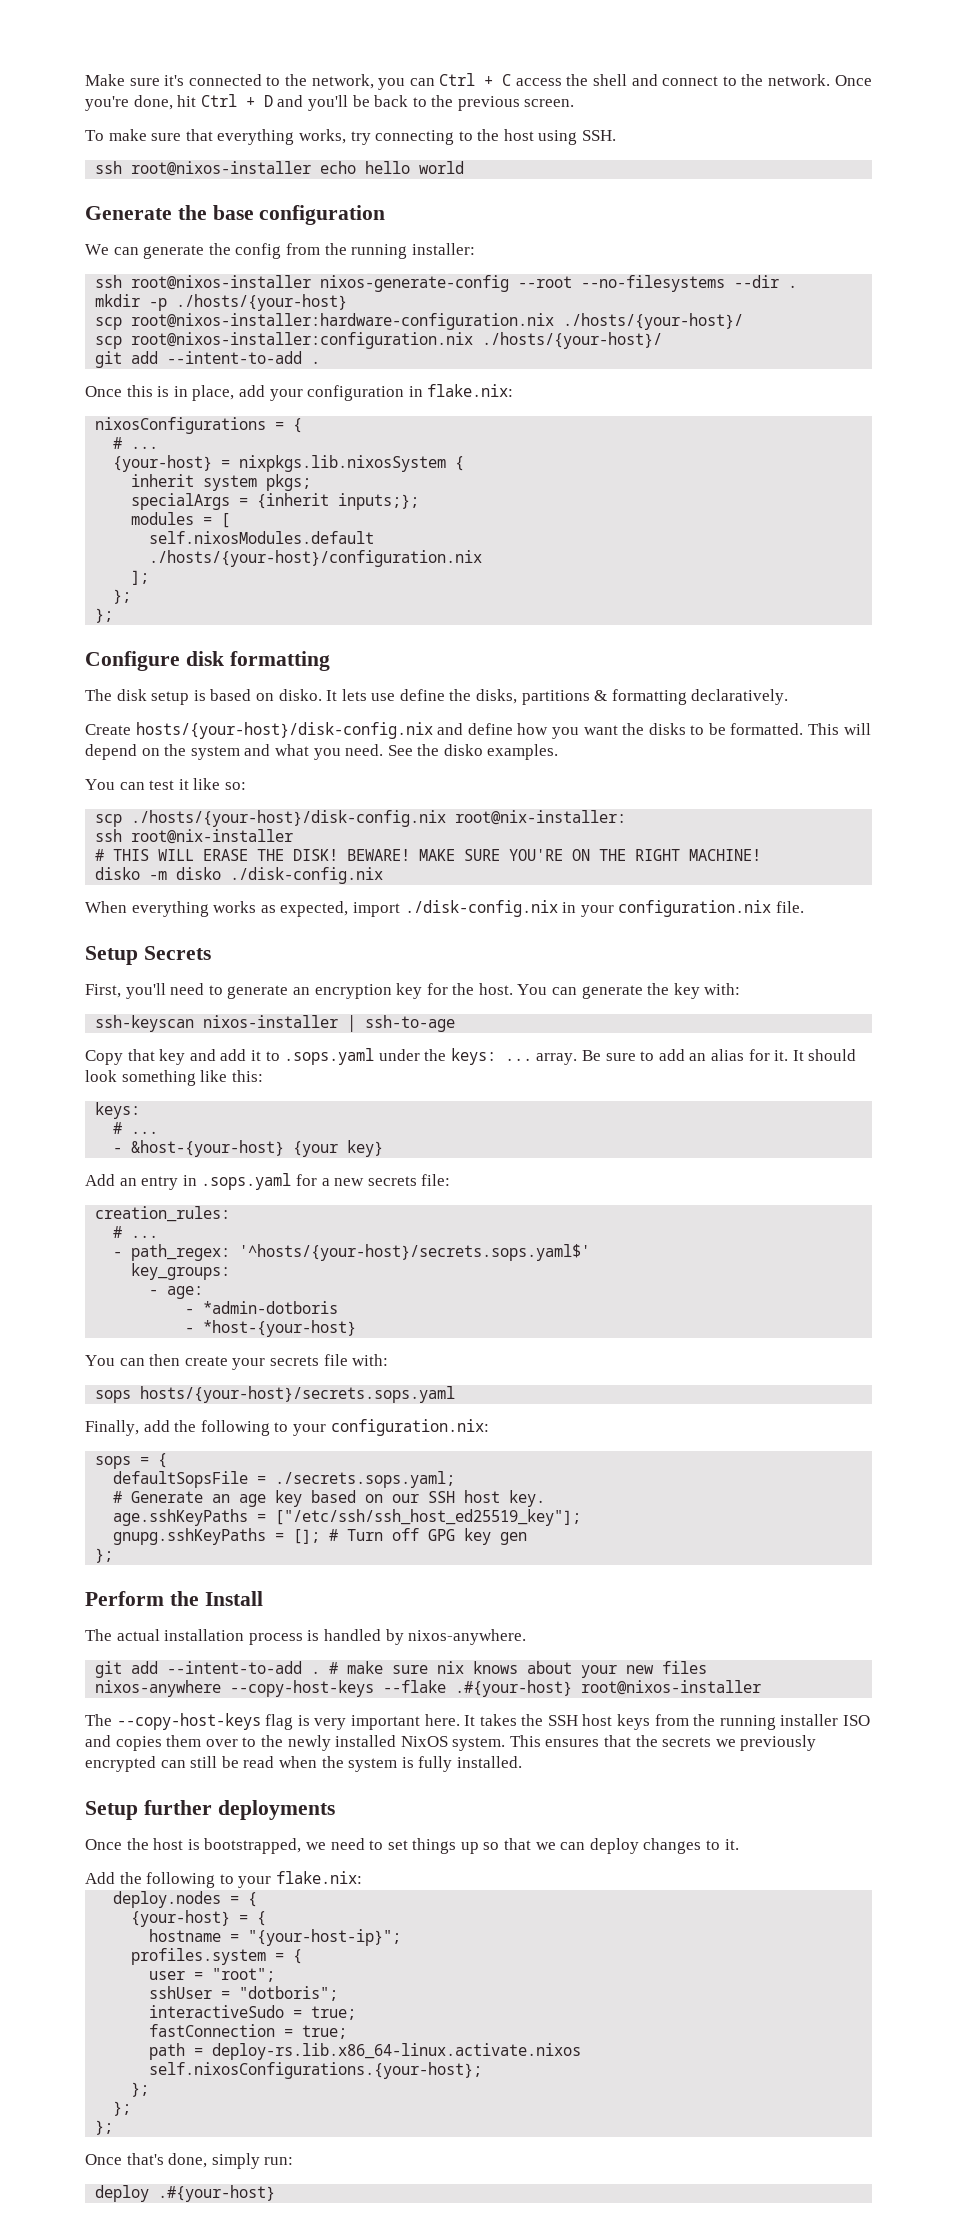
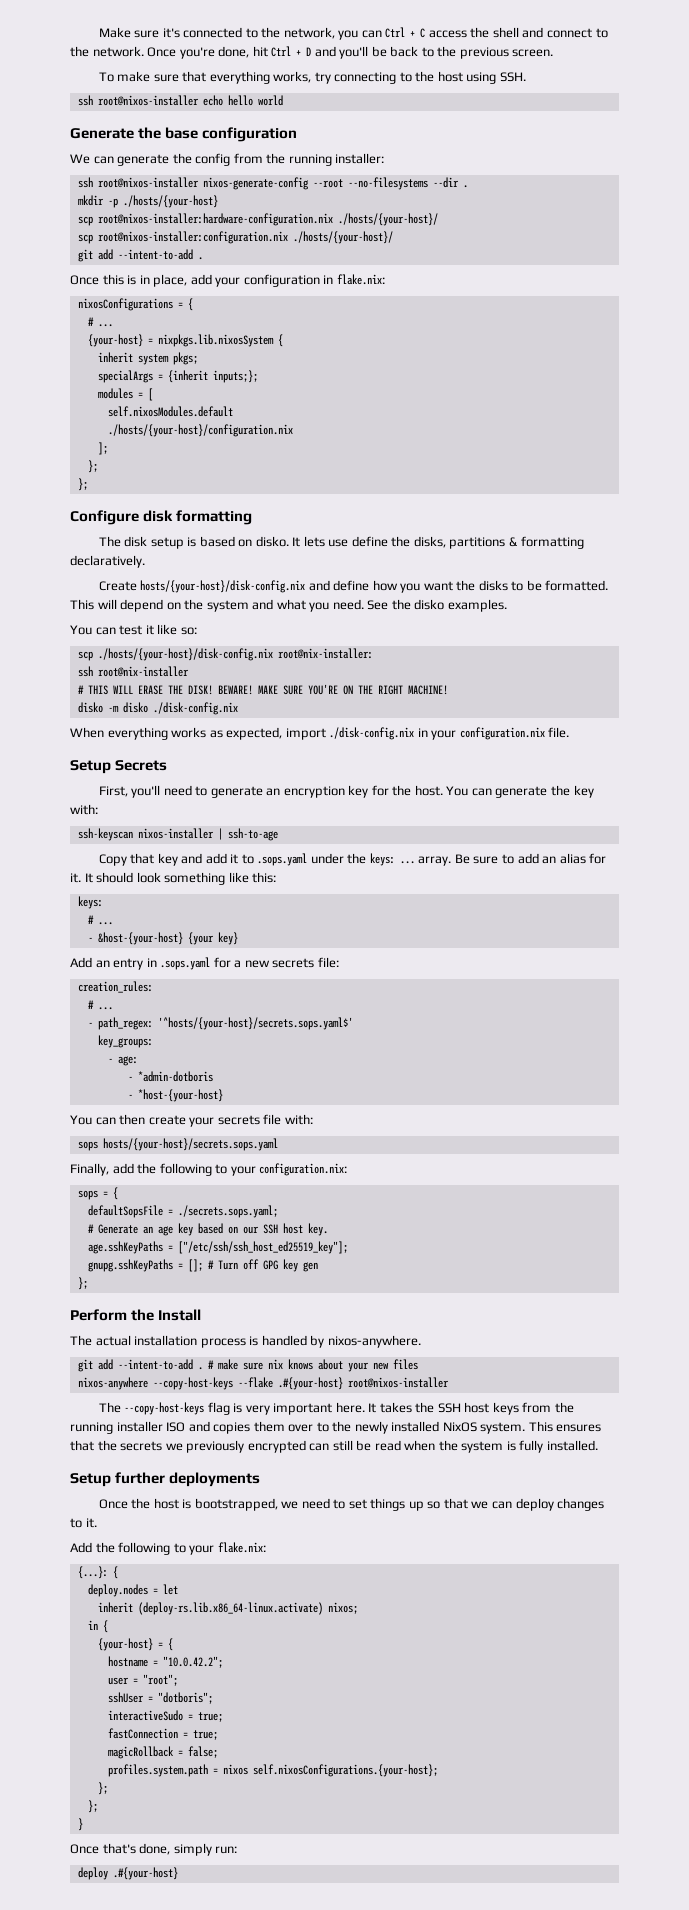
+ {...}: {
- deploy.nodes = {
+ deploy.nodes = let
+ inherit (deploy-rs.lib.x86_64-linux.activate) nixos;
+ in {
- hostname = "{your-host-ip}";
- profiles.system = {
+ hostname = "10.0.42.2";
- path = deploy-rs.lib.x86_64-linux.activate.nixos self.nixosConfigurations.{your-host};
+ magicRollback = false;
+ profiles.system.path = nixos self.nixosConfigurations.{your-host};
  };
  };
- };
+ }

